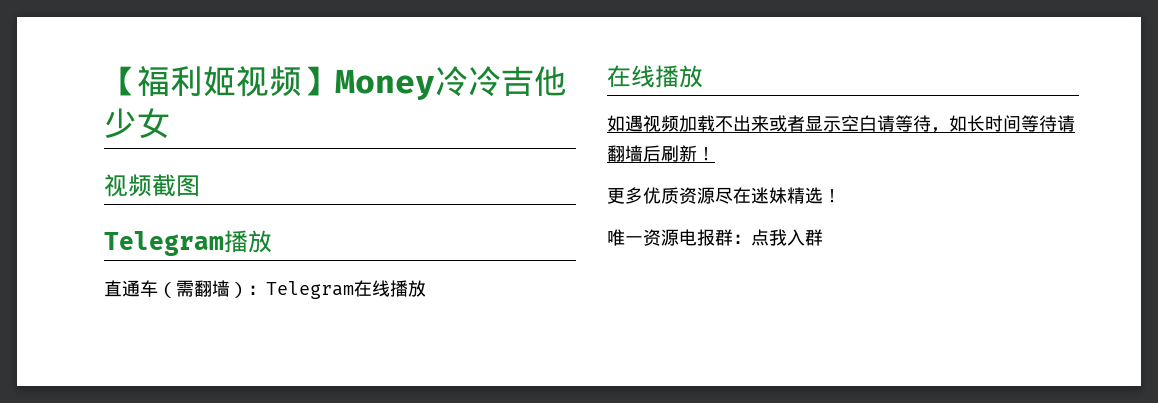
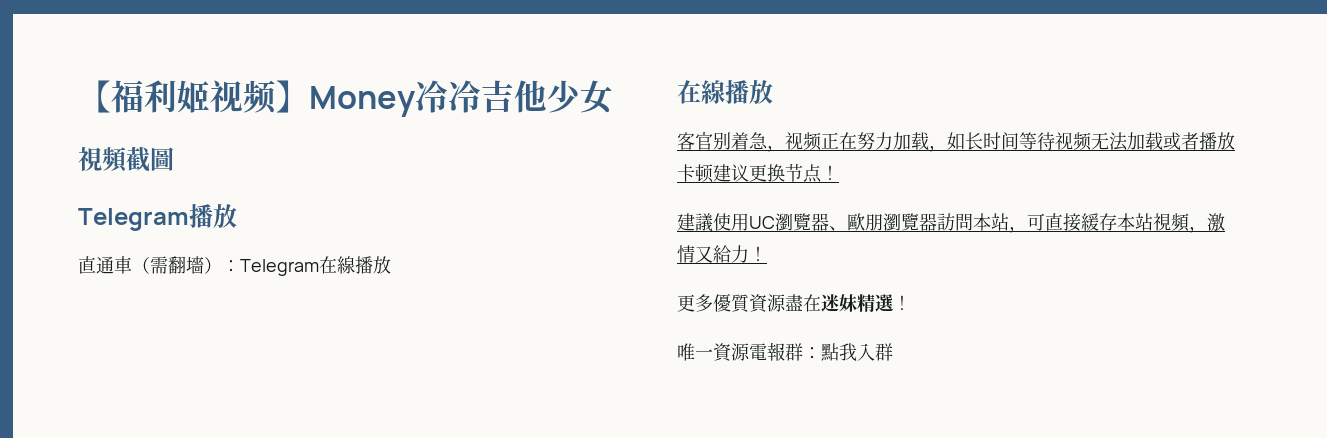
- 视频截图
+ 視頻截圖
- 直通车（需翻墙）：Telegram在线播放
- 在线播放
- 如遇视频加载不出来或者显示空白请等待，如长时间等待请翻墙后刷新！
+ 直通車（需翻墻）：Telegram在線播放
+ 在線播放
+ 客官别着急，视频正在努力加载，如长时间等待视频无法加载或者播放卡顿建议更换节点！
+ 建議使用UC瀏覽器、歐朋瀏覽器訪問本站，可直接緩存本站視頻，激情又給力！
- 更多优质资源尽在迷妹精选！
+ 更多優質資源盡在迷妹精選！
- 唯一资源电报群：点我入群
+ 唯一資源電報群：點我入群

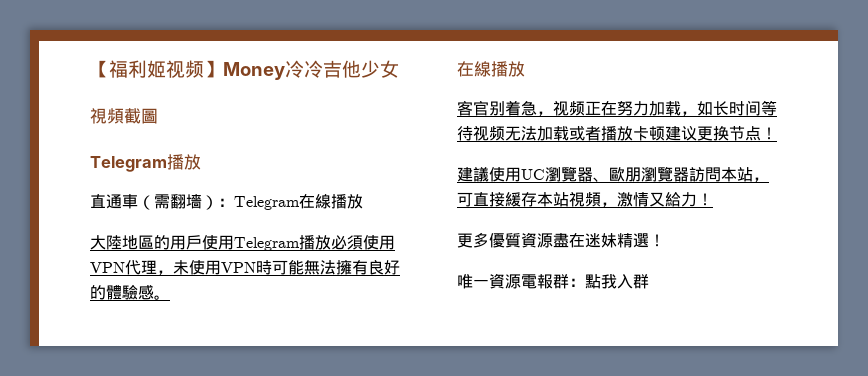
+ 大陸地區的用戶使用Telegram播放必須使用VPN代理，未使用VPN時可能無法擁有良好的體驗感。

